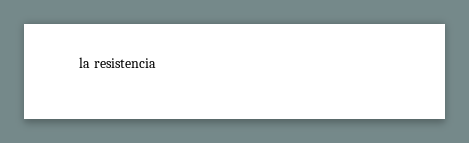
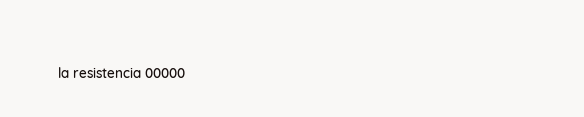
- la resistencia
+ la resistencia 00000

